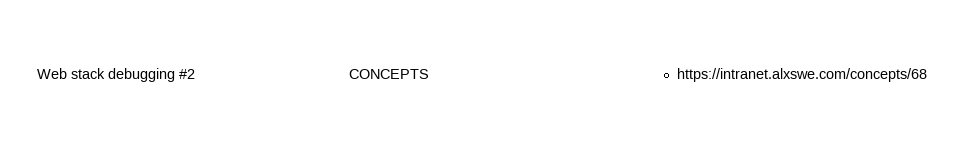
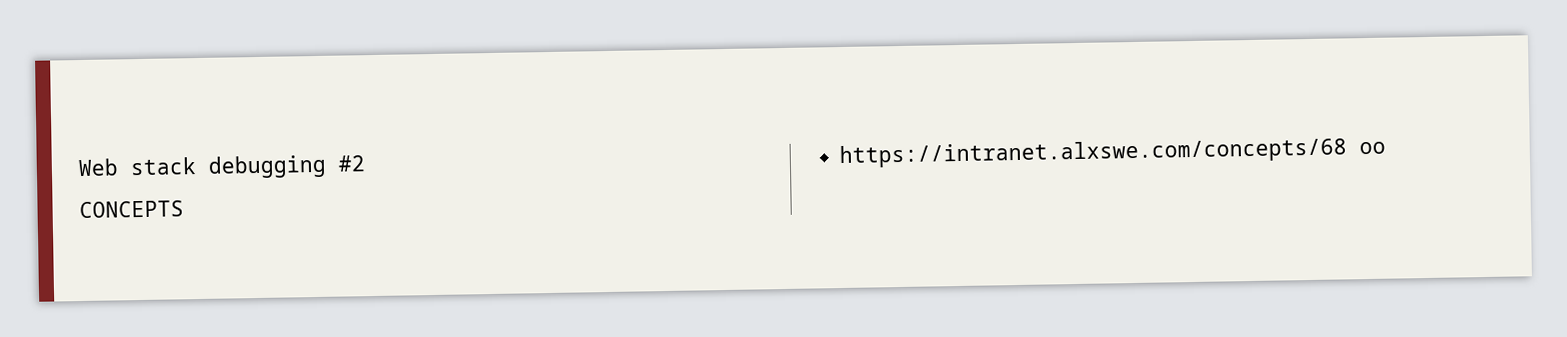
- https://intranet.alxswe.com/concepts/68
+ https://intranet.alxswe.com/concepts/68 oo

